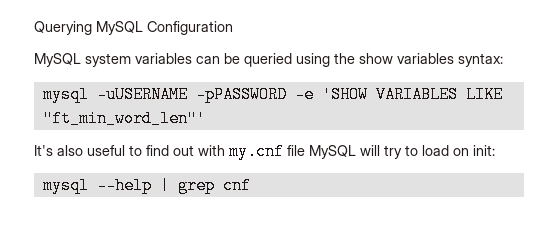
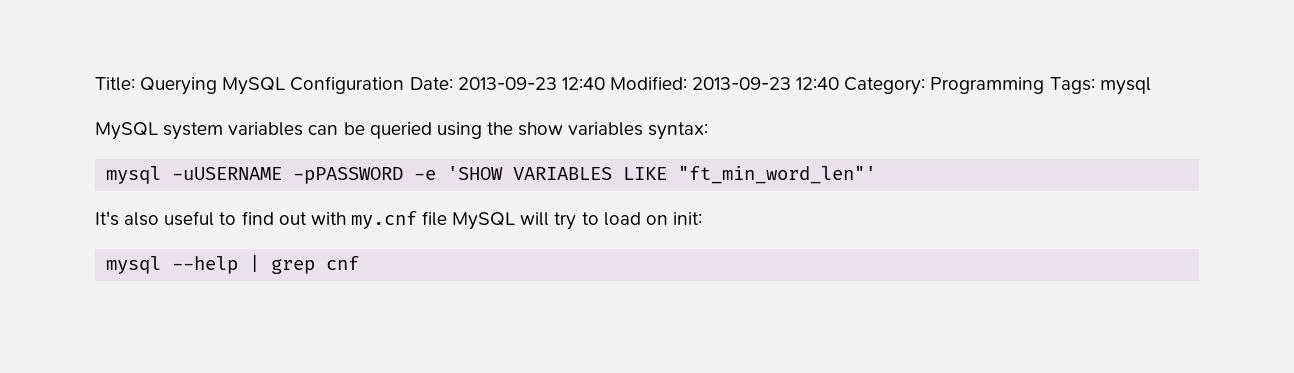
- Querying MySQL Configuration
+ Title: Querying MySQL Configuration Date: 2013-09-23 12:40 Modified: 2013-09-23 12:40 Category: Programming Tags: mysql

